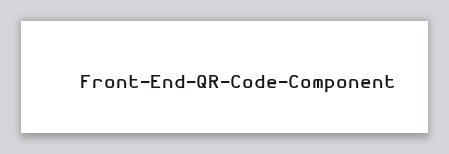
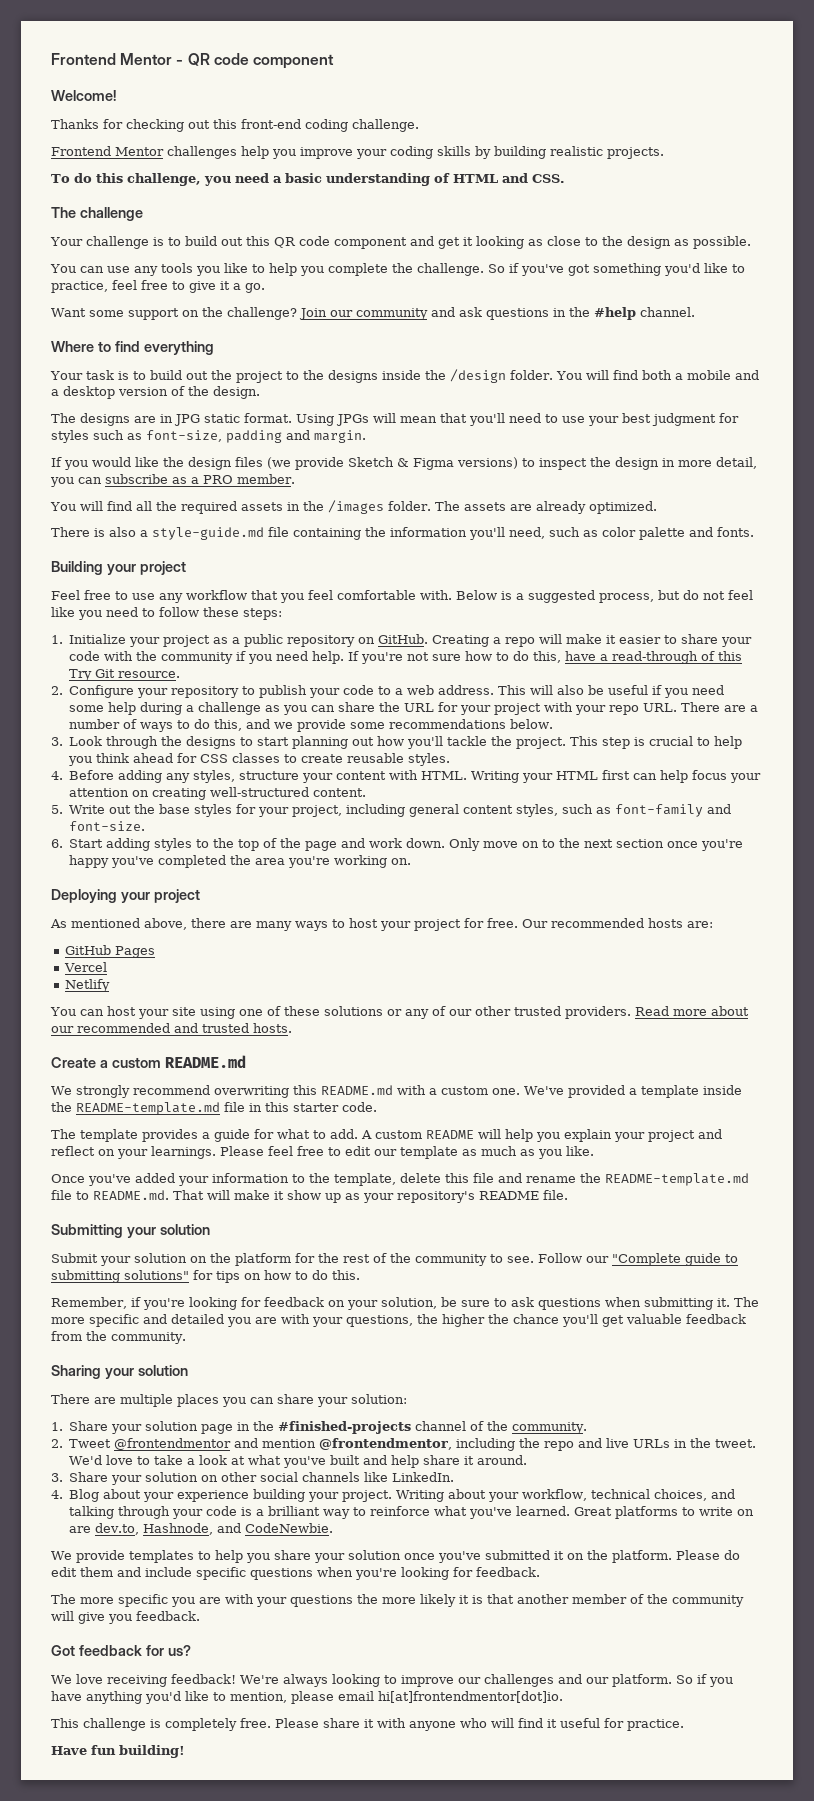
- Front-End-QR-Code-Component
+ Frontend Mentor - QR code component
+ Welcome!
+ Thanks for checking out this front-end coding challenge.
+ Frontend Mentor challenges help you improve your coding skills by building realistic projects.
+ To do this challenge, you need a basic understanding of HTML and CSS.
+ The challenge
+ Your challenge is to build out this QR code component and get it looking as close to the design as possible.
+ You can use any tools you like to help you complete the challenge. So if you've got something you'd like to practice, feel free to give it a go.
+ Want some support on the challenge? Join our community and ask questions in the #help channel.
+ Where to find everything
+ Your task is to build out the project to the designs inside the /design folder. You will find both a mobile and a desktop version of the design.
+ The designs are in JPG static format. Using JPGs will mean that you'll need to use your best judgment for styles such as font-size, padding and margin.
+ If you would like the design files (we provide Sketch & Figma versions) to inspect the design in more detail, you can subscribe as a PRO member.
+ You will find all the required assets in the /images folder. The assets are already optimized.
+ There is also a style-guide.md file containing the information you'll need, such as color palette and fonts.
+ Building your project
+ Feel free to use any workflow that you feel comfortable with. Below is a suggested process, but do not feel like you need to follow these steps:
+ 1. Initialize your project as a public repository on GitHub. Creating a repo will make it easier to share your code with the community if you need help. If you're not sure how to do this, have a read-through of this Try Git resource.
+ 2. Configure your repository to publish your code to a web address. This will also be useful if you need some help during a challenge as you can share the URL for your project with your repo URL. There are a number of ways to do this, and we provide some recommendations below.
+ 3. Look through the designs to start planning out how you'll tackle the project. This step is crucial to help you think ahead for CSS classes to create reusable styles.
+ 4. Before adding any styles, structure your content with HTML. Writing your HTML first can help focus your attention on creating well-structured content.
+ 5. Write out the base styles for your project, including general content styles, such as font-family and font-size.
+ 6. Start adding styles to the top of the page and work down. Only move on to the next section once you're happy you've completed the area you're working on.
+ Deploying your project
+ As mentioned above, there are many ways to host your project for free. Our recommended hosts are:
+ GitHub Pages
+ Vercel
+ Netlify
+ You can host your site using one of these solutions or any of our other trusted providers. Read more about our recommended and trusted hosts.
+ Create a custom README.md
+ We strongly recommend overwriting this README.md with a custom one. We've provided a template inside the README-template.md file in this starter code.
+ The template provides a guide for what to add. A custom README will help you explain your project and reflect on your learnings. Please feel free to edit our template as much as you like.
+ Once you've added your information to the template, delete this file and rename the README-template.md file to README.md. That will make it show up as your repository's README file.
+ Submitting your solution
+ Submit your solution on the platform for the rest of the community to see. Follow our "Complete guide to submitting solutions" for tips on how to do this.
+ Remember, if you're looking for feedback on your solution, be sure to ask questions when submitting it. The more specific and detailed you are with your questions, the higher the chance you'll get valuable feedback from the community.
+ Sharing your solution
+ There are multiple places you can share your solution:
+ 1. Share your solution page in the #finished-projects channel of the community.
+ 2. Tweet @frontendmentor and mention @frontendmentor, including the repo and live URLs in the tweet. We'd love to take a look at what you've built and help share it around.
+ 3. Share your solution on other social channels like LinkedIn.
+ 4. Blog about your experience building your project. Writing about your workflow, technical choices, and talking through your code is a brilliant way to reinforce what you've learned. Great platforms to write on are dev.to, Hashnode, and CodeNewbie.
+ We provide templates to help you share your solution once you've submitted it on the platform. Please do edit them and include specific questions when you're looking for feedback.
+ The more specific you are with your questions the more likely it is that another member of the community will give you feedback.
+ Got feedback for us?
+ We love receiving feedback! We're always looking to improve our challenges and our platform. So if you have anything you'd like to mention, please email hi[at]frontendmentor[dot]io.
+ This challenge is completely free. Please share it with anyone who will find it useful for practice.
+ Have fun building!

